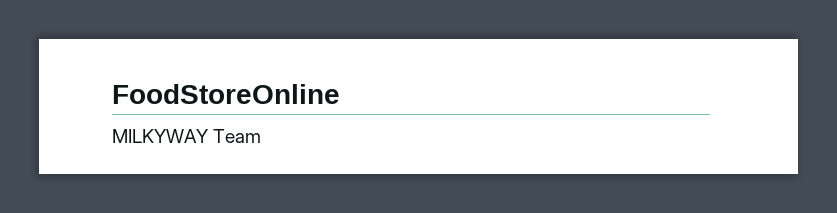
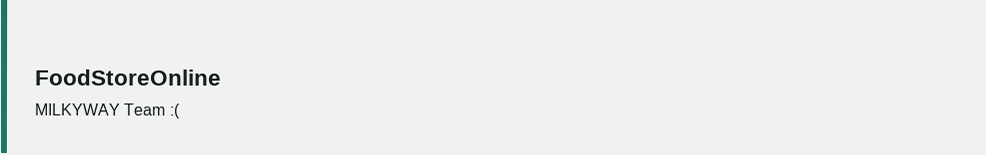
- MILKYWAY Team
+ MILKYWAY Team :(

